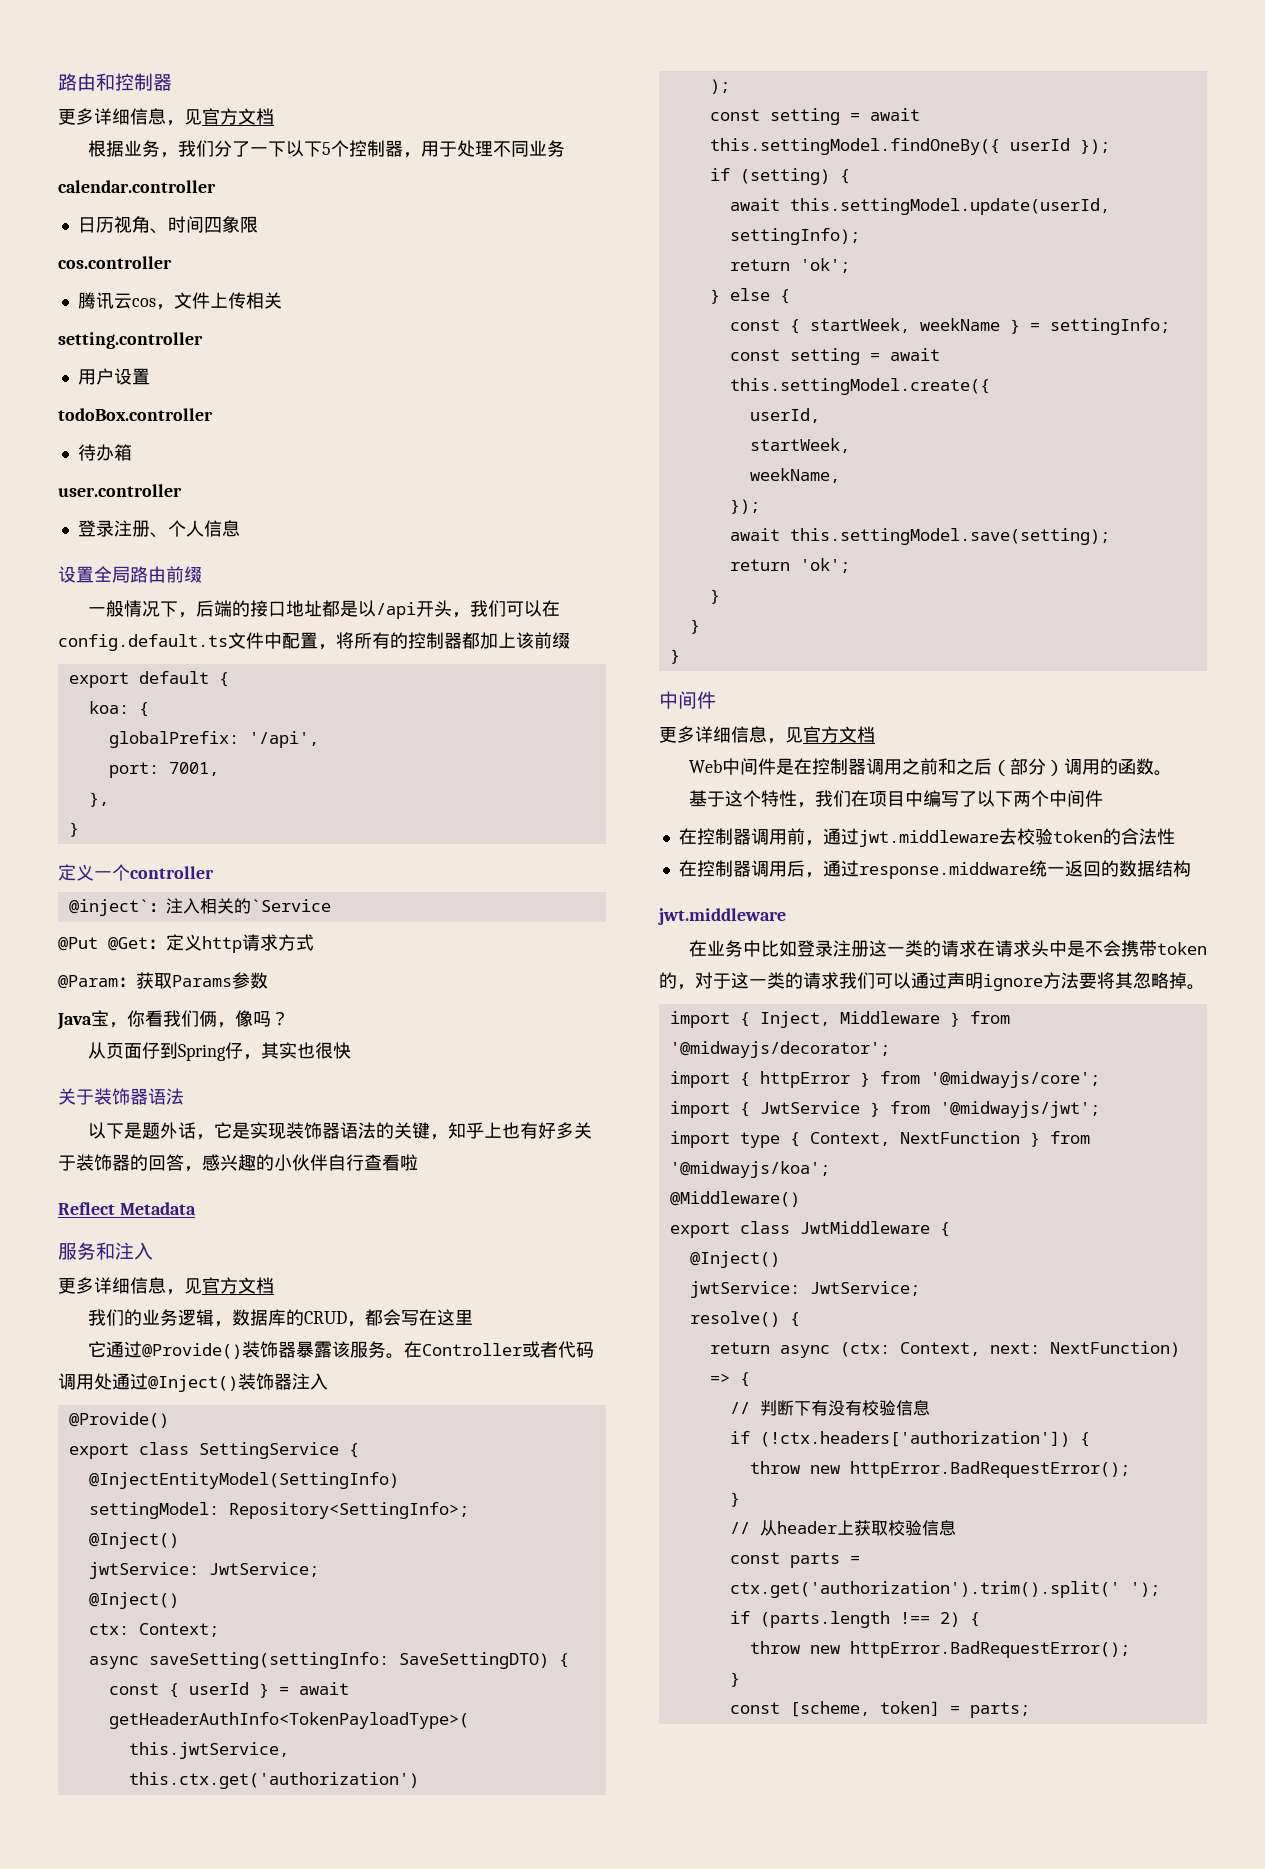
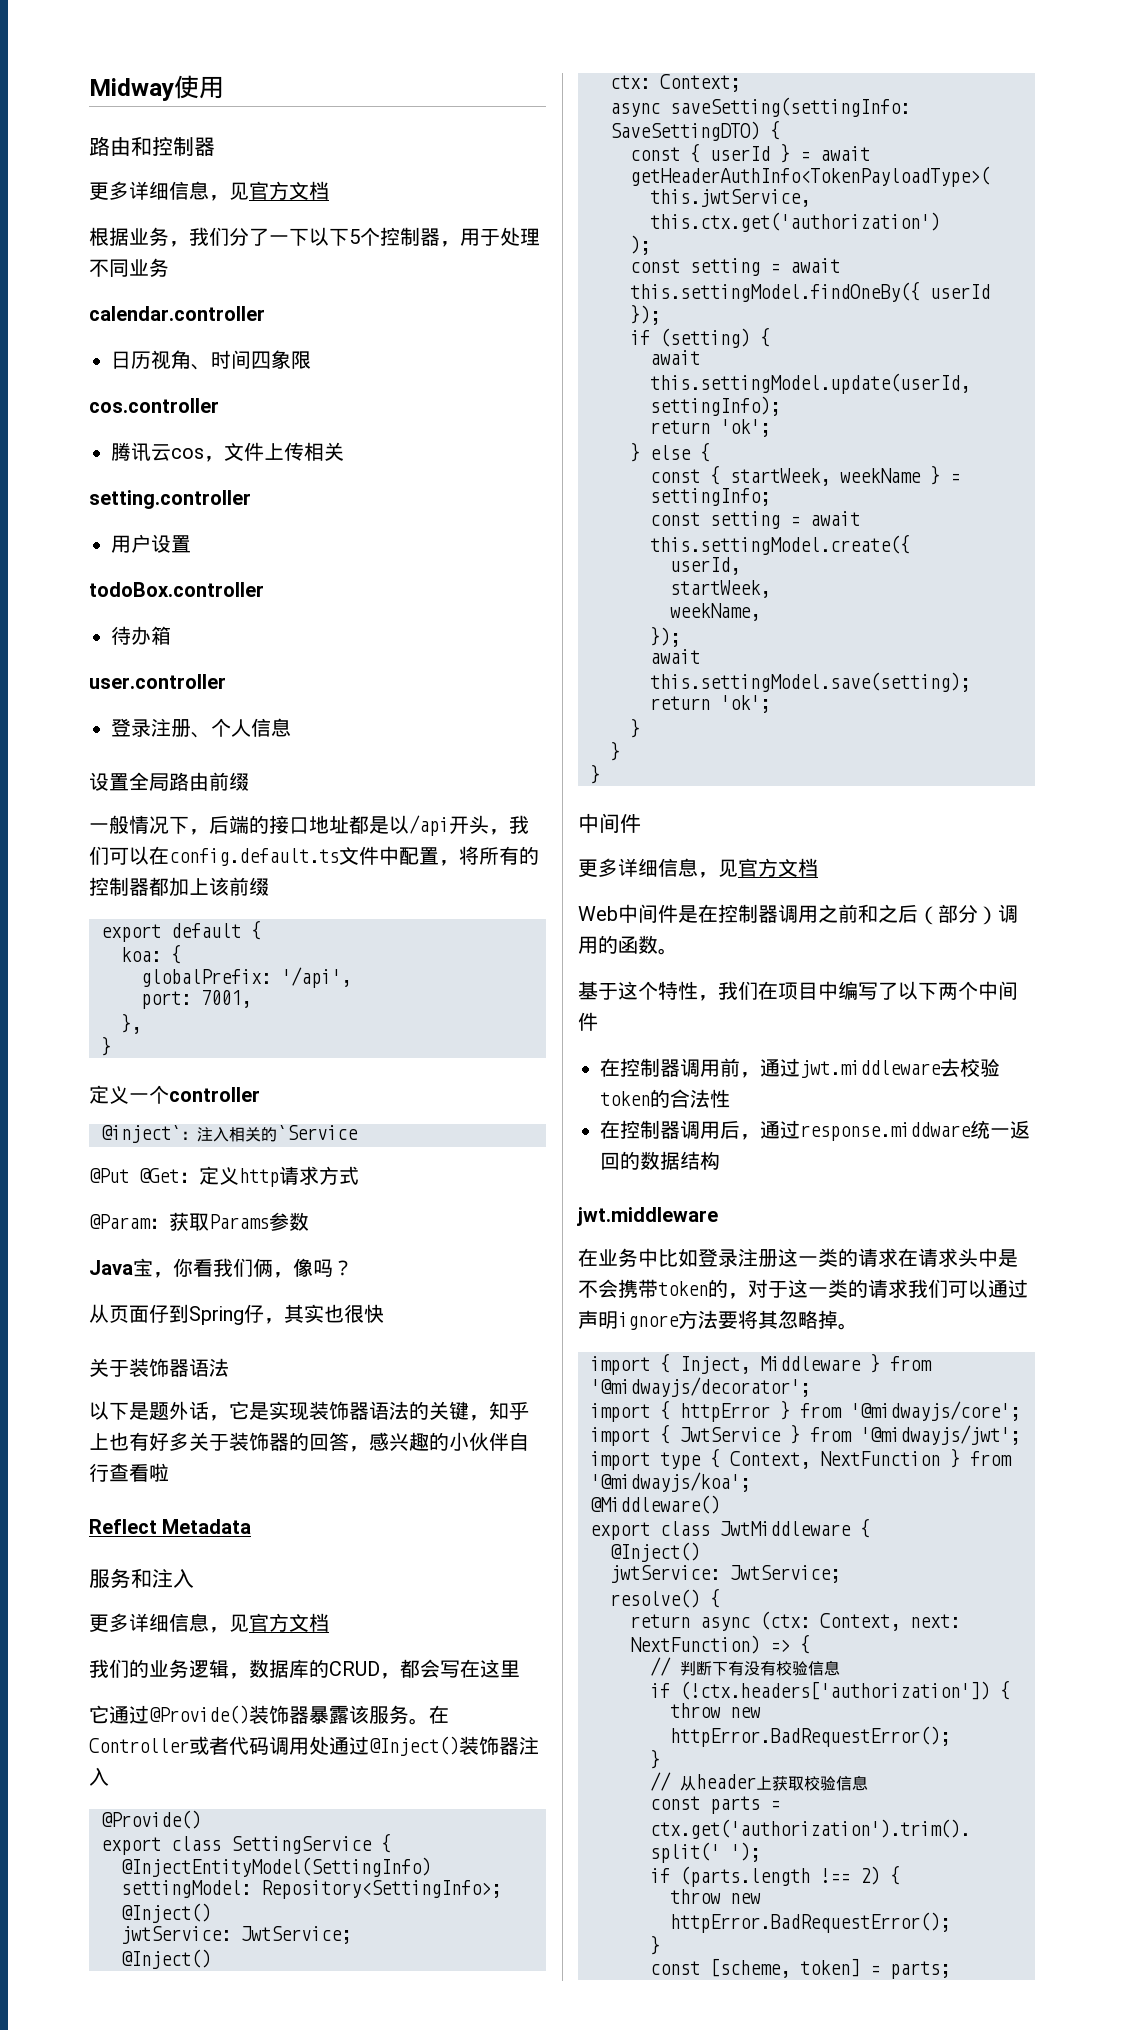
+ Midway使用

